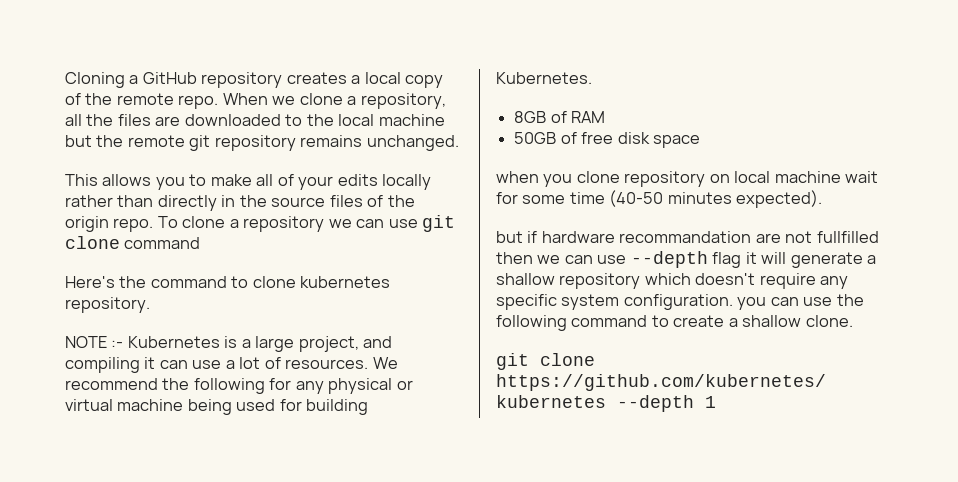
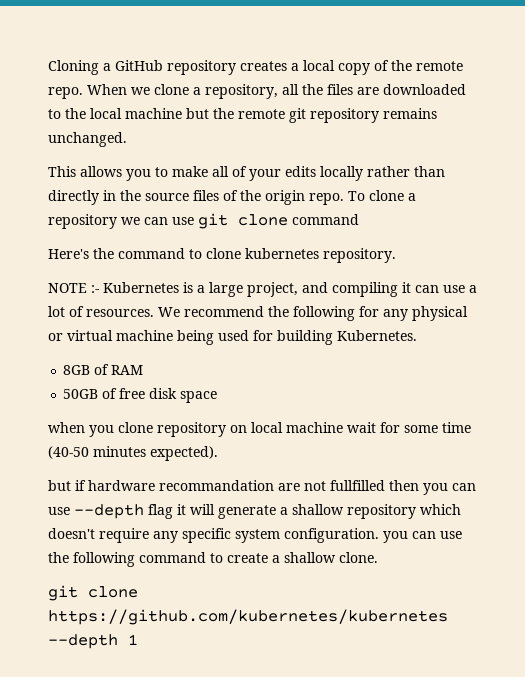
- but if hardware recommandation are not fullfilled then we can use --depth flag it will generate a shallow repository which doesn't require any specific system configuration. you can use the following command to create a shallow clone.
+ but if hardware recommandation are not fullfilled then you can use --depth flag it will generate a shallow repository which doesn't require any specific system configuration. you can use the following command to create a shallow clone.

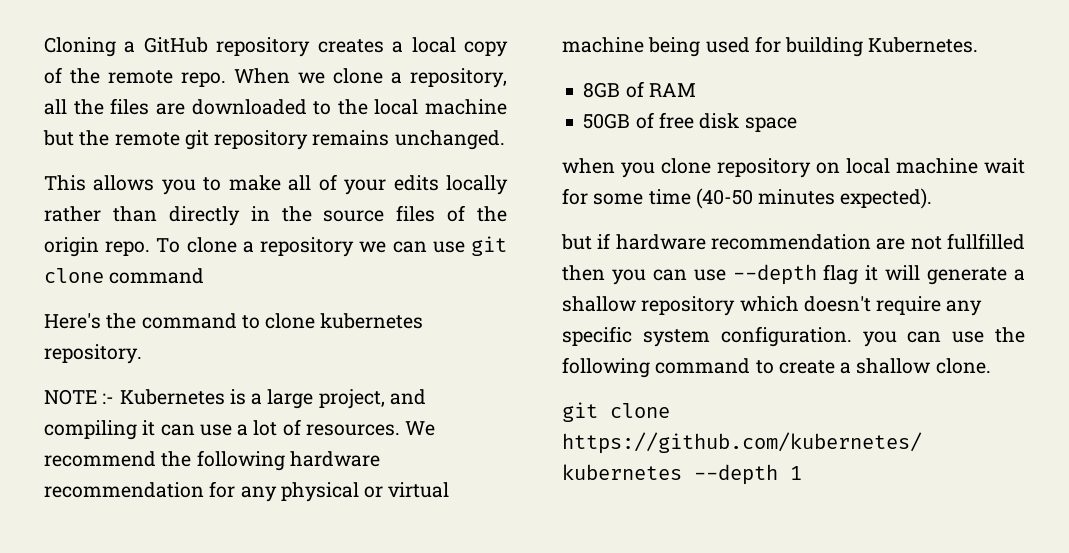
- We recommend the following for any physical or virtual machine being used for building Kubernetes.
+ We recommend the following hardware recommendation for any physical or virtual machine being used for building Kubernetes.
- but if hardware recommandation are not fullfilled then you can use --depth flag it will generate a shallow repository which doesn't require any specific system configuration. you can use the following command to create a shallow clone.
+ but if hardware recommendation are not fullfilled then you can use --depth flag it will generate a shallow repository which doesn't require any specific system configuration. you can use the following command to create a shallow clone.

